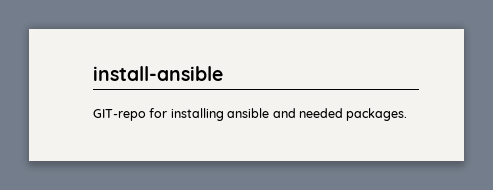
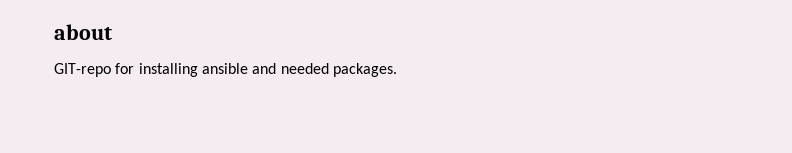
- install-ansible
+ about

